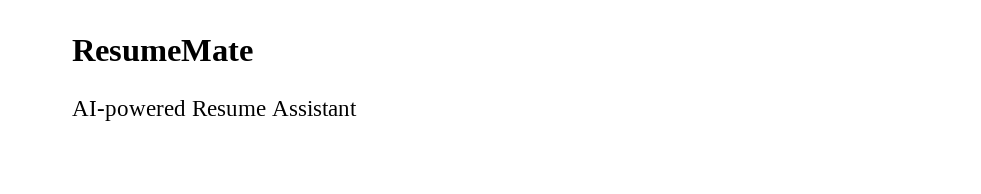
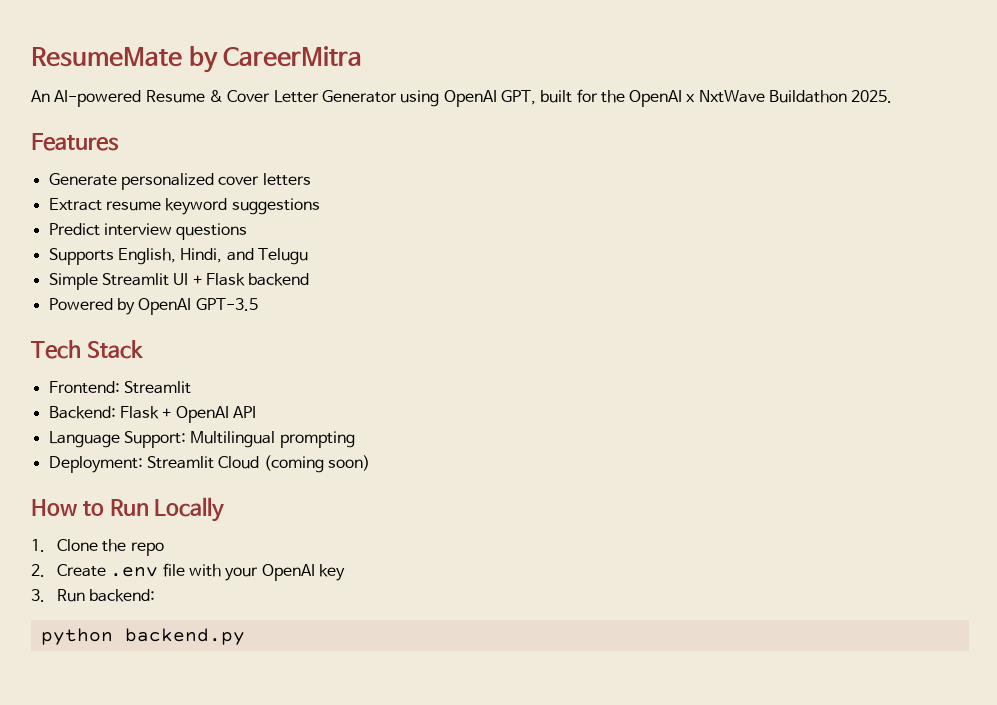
- ResumeMate
- AI-powered Resume Assistant
+ ResumeMate by CareerMitra
+ An AI-powered Resume & Cover Letter Generator using OpenAI GPT, built for the OpenAI x NxtWave Buildathon 2025.
+ Features
+ Generate personalized cover letters
+ Extract resume keyword suggestions
+ Predict interview questions
+ Supports English, Hindi, and Telugu
+ Simple Streamlit UI + Flask backend
+ Powered by OpenAI GPT-3.5
+ Tech Stack
+ Frontend: Streamlit
+ Backend: Flask + OpenAI API
+ Language Support: Multilingual prompting
+ Deployment: Streamlit Cloud (coming soon)
+ How to Run Locally
+ 1. Clone the repo
+ 2. Create .env file with your OpenAI key
+ 3. Run backend:
+ python backend.py

